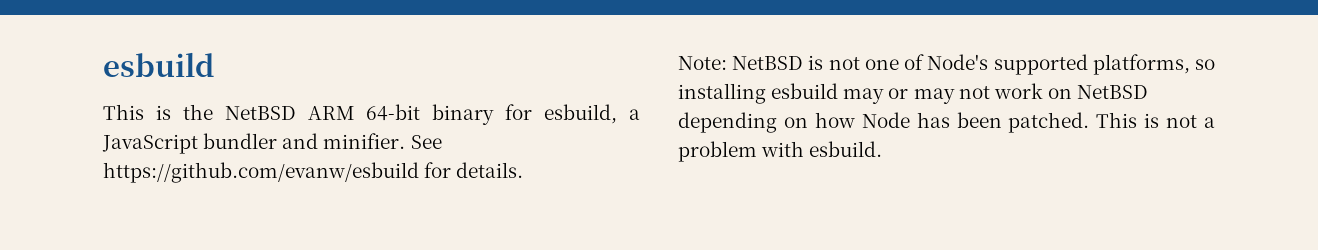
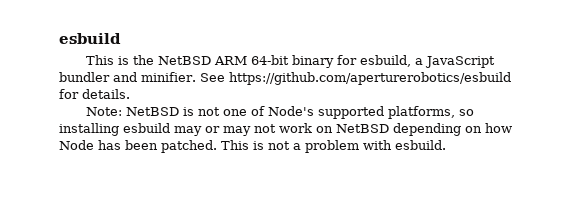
- See https://github.com/evanw/esbuild for details.
+ See https://github.com/aperturerobotics/esbuild for details.

